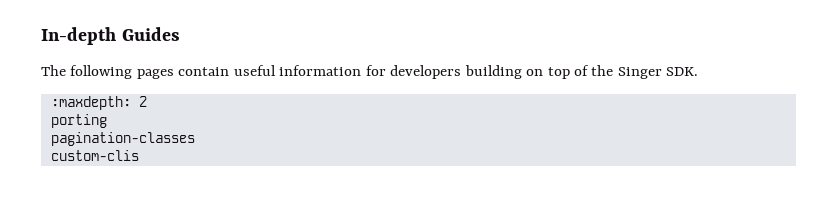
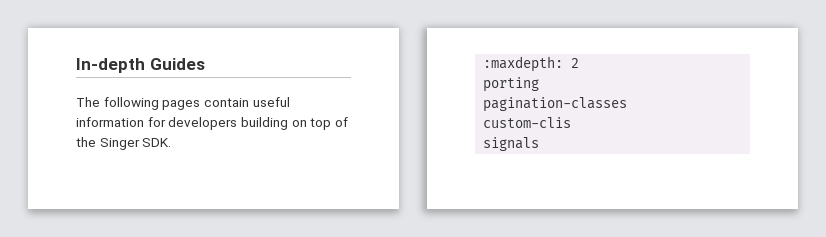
+ signals

